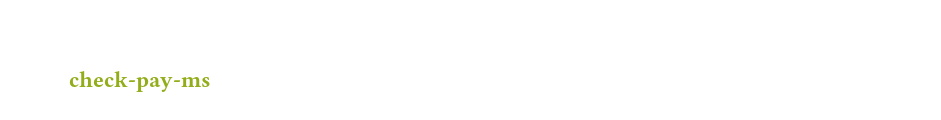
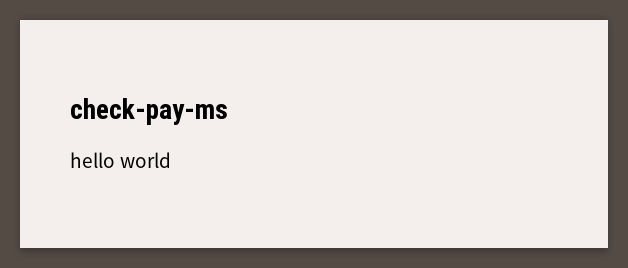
+ hello world

